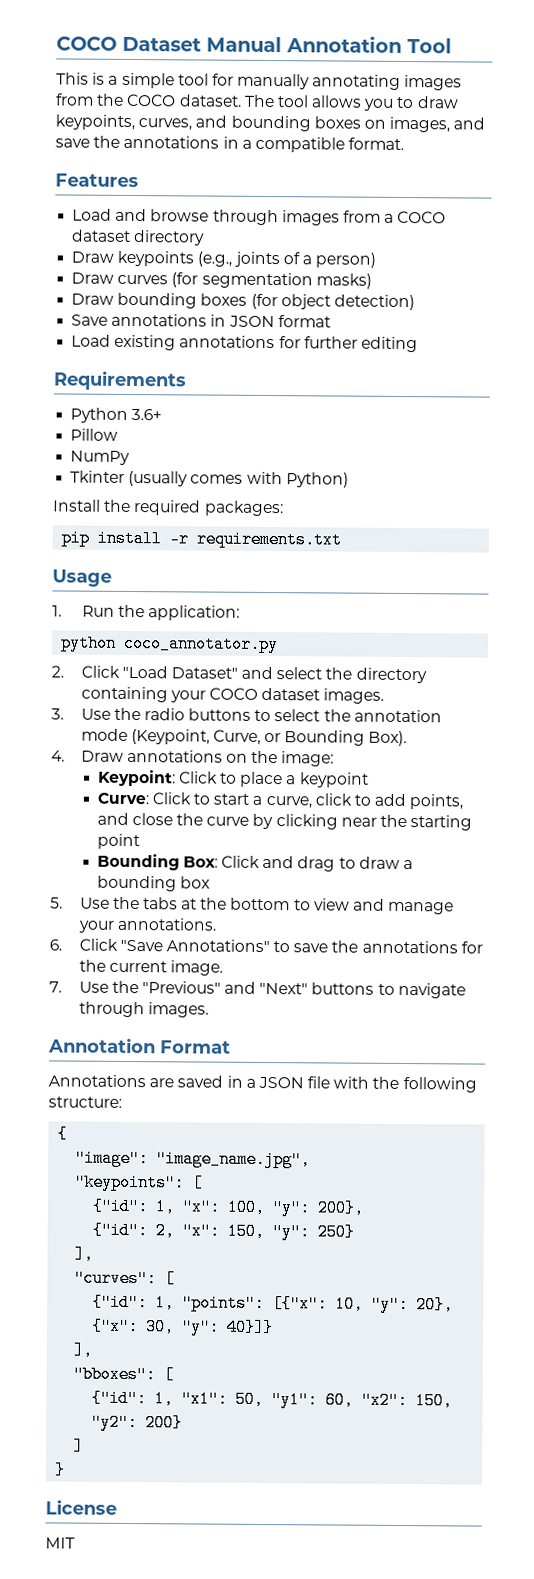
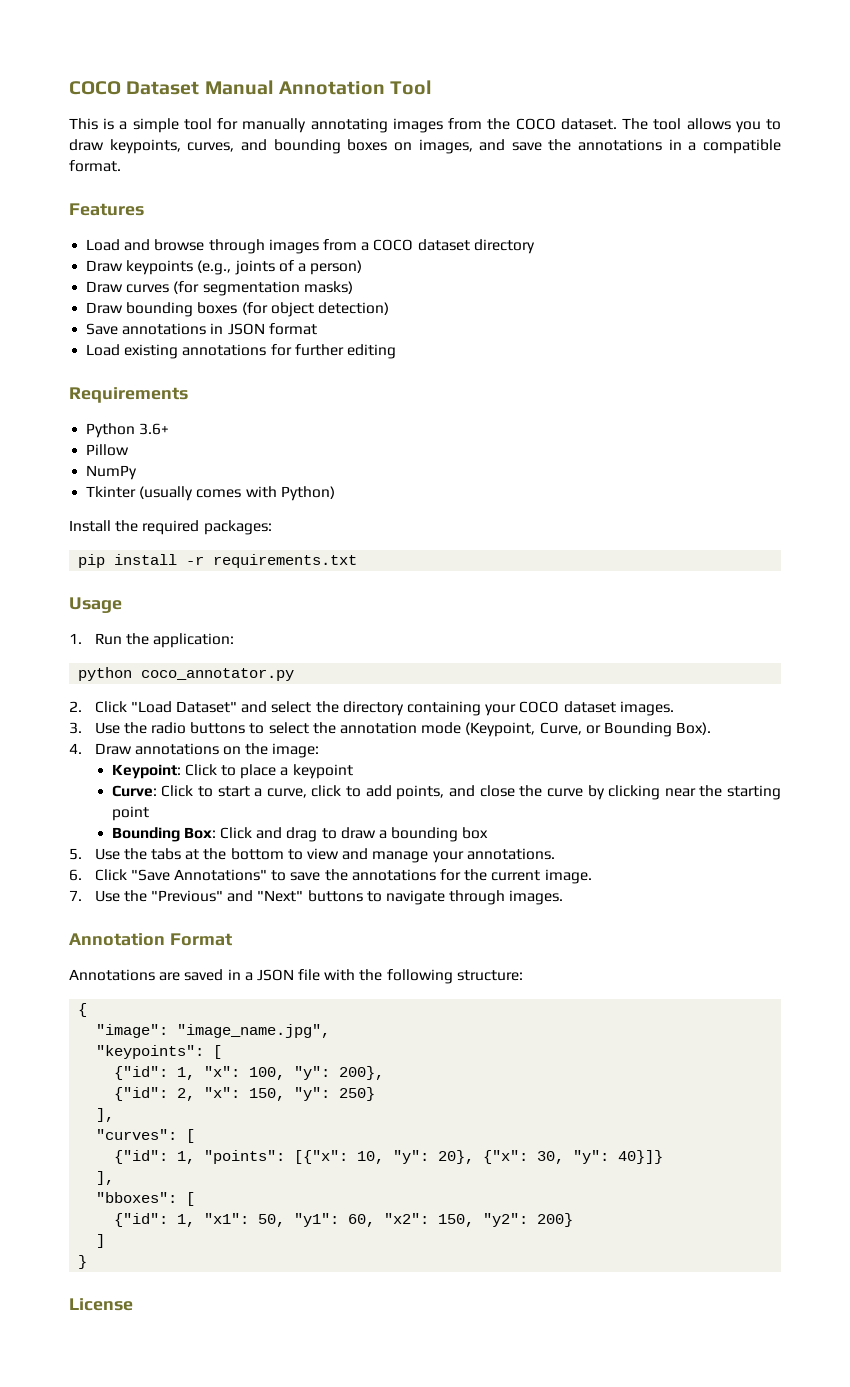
- MIT

